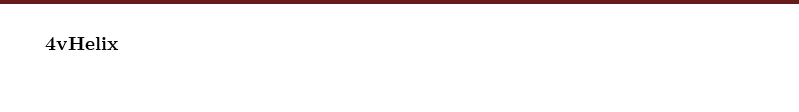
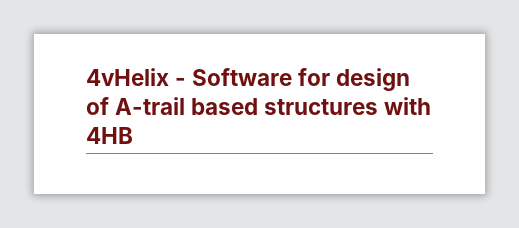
- 4vHelix
+ 4vHelix - Software for design of A-trail based structures with 4HB

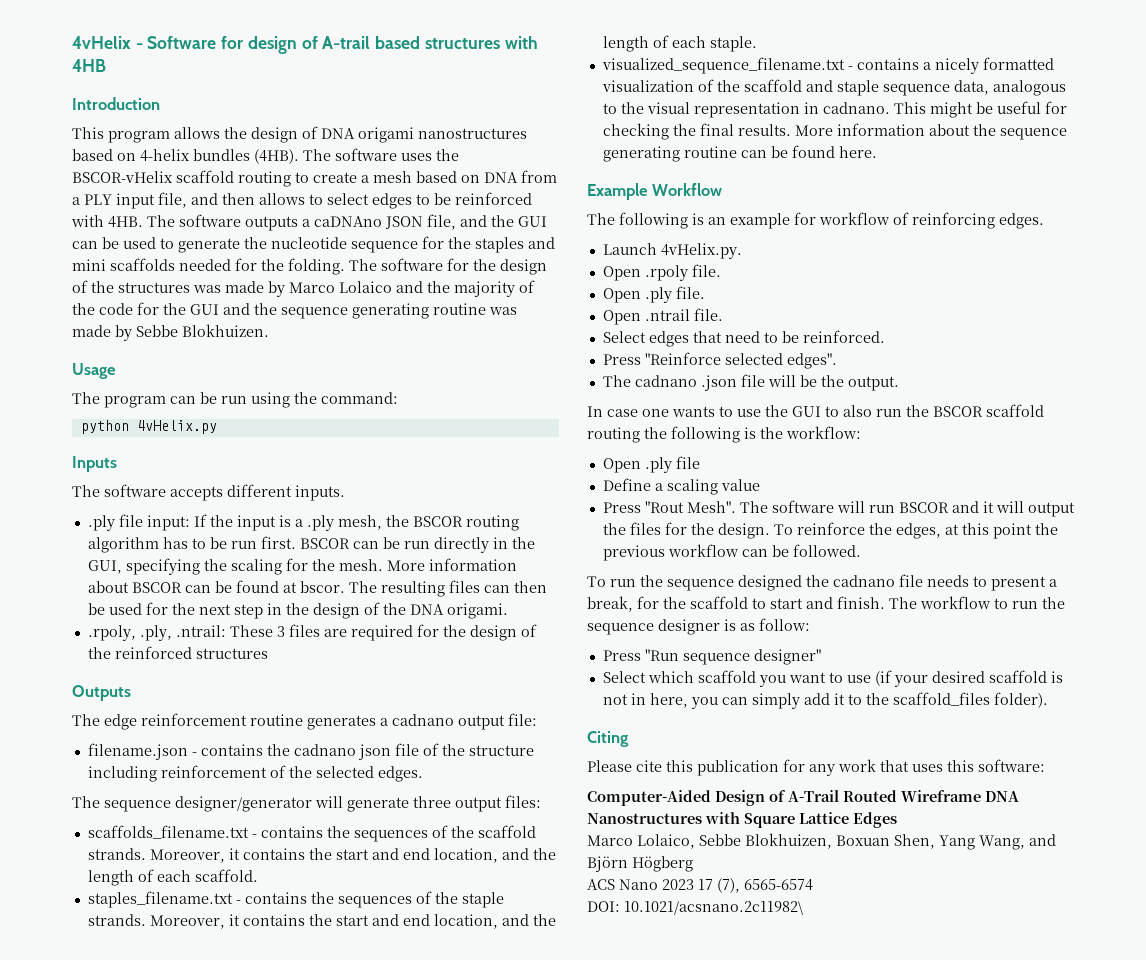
+ Introduction
+ This program allows the design of DNA origami nanostructures based on 4-helix bundles (4HB). The software uses the BSCOR-vHelix scaffold routing to create a mesh based on DNA from a PLY input file, and then allows to select edges to be reinforced with 4HB. The software outputs a caDNAno JSON file, and the GUI can be used to generate the nucleotide sequence for the staples and mini scaffolds needed for the folding. The software for the design of the structures was made by Marco Lolaico and the majority of the code for the GUI and the sequence generating routine was made by Sebbe Blokhuizen.
+ Usage
+ The program can be run using the command:
+ python 4vHelix.py
+ Inputs
+ The software accepts different inputs.
+ .ply file input: If the input is a .ply mesh, the BSCOR routing algorithm has to be run first. BSCOR can be run directly in the GUI, specifying the scaling for the mesh. More information about BSCOR can be found at bscor. The resulting files can then be used for the next step in the design of the DNA origami.
+ .rpoly, .ply, .ntrail: These 3 files are required for the design of the reinforced structures
+ Outputs
+ The edge reinforcement routine generates a cadnano output file:
+ filename.json - contains the cadnano json file of the structure including reinforcement of the selected edges.
+ The sequence designer/generator will generate three output files:
+ scaffolds_filename.txt - contains the sequences of the scaffold strands. Moreover, it contains the start and end location, and the length of each scaffold.
+ staples_filename.txt - contains the sequences of the staple strands. Moreover, it contains the start and end location, and the length of each staple.
+ visualized_sequence_filename.txt - contains a nicely formatted visualization of the scaffold and staple sequence data, analogous to the visual representation in cadnano. This might be useful for checking the final results. More information about the sequence generating routine can be found here.
+ Example Workflow
+ The following is an example for workflow of reinforcing edges.
+ Launch 4vHelix.py.
+ Open .rpoly file.
+ Open .ply file.
+ Open .ntrail file.
+ Select edges that need to be reinforced.
+ Press "Reinforce selected edges".
+ The cadnano .json file will be the output.
+ In case one wants to use the GUI to also run the BSCOR scaffold routing the following is the workflow:
+ Open .ply file
+ Define a scaling value
+ Press "Rout Mesh". The software will run BSCOR and it will output the files for the design. To reinforce the edges, at this point the previous workflow can be followed.
+ To run the sequence designed the cadnano file needs to present a break, for the scaffold to start and finish. The workflow to run the sequence designer is as follow:
+ Press "Run sequence designer"
+ Select which scaffold you want to use (if your desired scaffold is not in here, you can simply add it to the scaffold_files folder).
+ Citing
+ Please cite this publication for any work that uses this software:
+ Computer-Aided Design of A-Trail Routed Wireframe DNA Nanostructures with Square Lattice Edges
+ Marco Lolaico, Sebbe Blokhuizen, Boxuan Shen, Yang Wang, and Björn Högberg
+ ACS Nano 2023 17 (7), 6565-6574
+ DOI: 10.1021/acsnano.2c11982\

